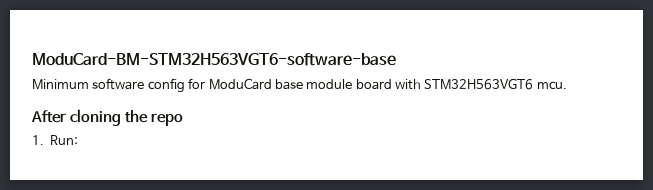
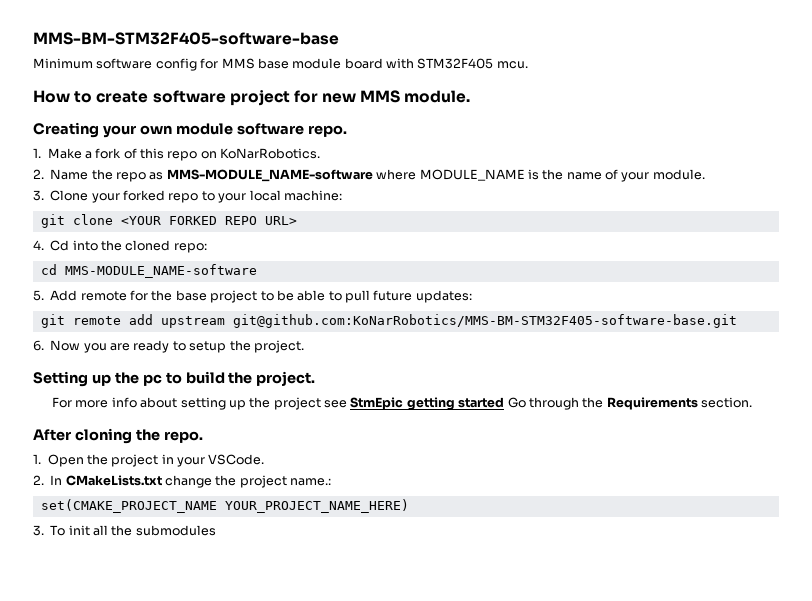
- ModuCard-BM-STM32H563VGT6-software-base
+ MMS-BM-STM32F405-software-base
- Minimum software config for ModuCard base module board with STM32H563VGT6 mcu.
+ Minimum software config for MMS base module board with STM32F405 mcu.
+ How to create software project for new MMS module.
+ Creating your own module software repo.
+ 1. Make a fork of this repo on KoNarRobotics.
+ 2. Name the repo as MMS-MODULE_NAME-software where MODULE_NAME is the name of your module.
+ 3. Clone your forked repo to your local machine:
+ git clone <YOUR FORKED REPO URL>
+ 4. Cd into the cloned repo:
+ cd MMS-MODULE_NAME-software
+ 5. Add remote for the base project to be able to pull future updates:
+ git remote add upstream git@github.com:KoNarRobotics/MMS-BM-STM32F405-software-base.git
+ 6. Now you are ready to setup the project.
+ Setting up the pc to build the project.
+ For more info about setting up the project see StmEpic getting started Go through the Requirements section.
- After cloning the repo
- 1. Run:
+ After cloning the repo.
+ 1. Open the project in your VSCode.
+ 2. In CMakeLists.txt change the project name.:
+ set(CMAKE_PROJECT_NAME YOUR_PROJECT_NAME_HERE)
+ 3. To init all the submodules

